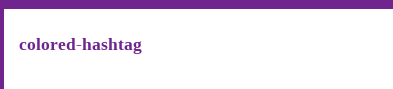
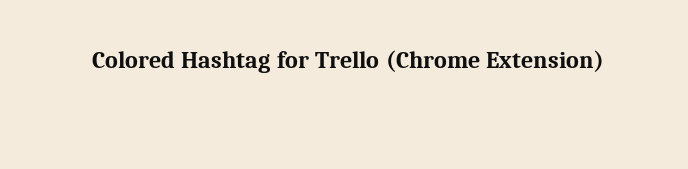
- colored-hashtag
+ Colored Hashtag for Trello (Chrome Extension)

